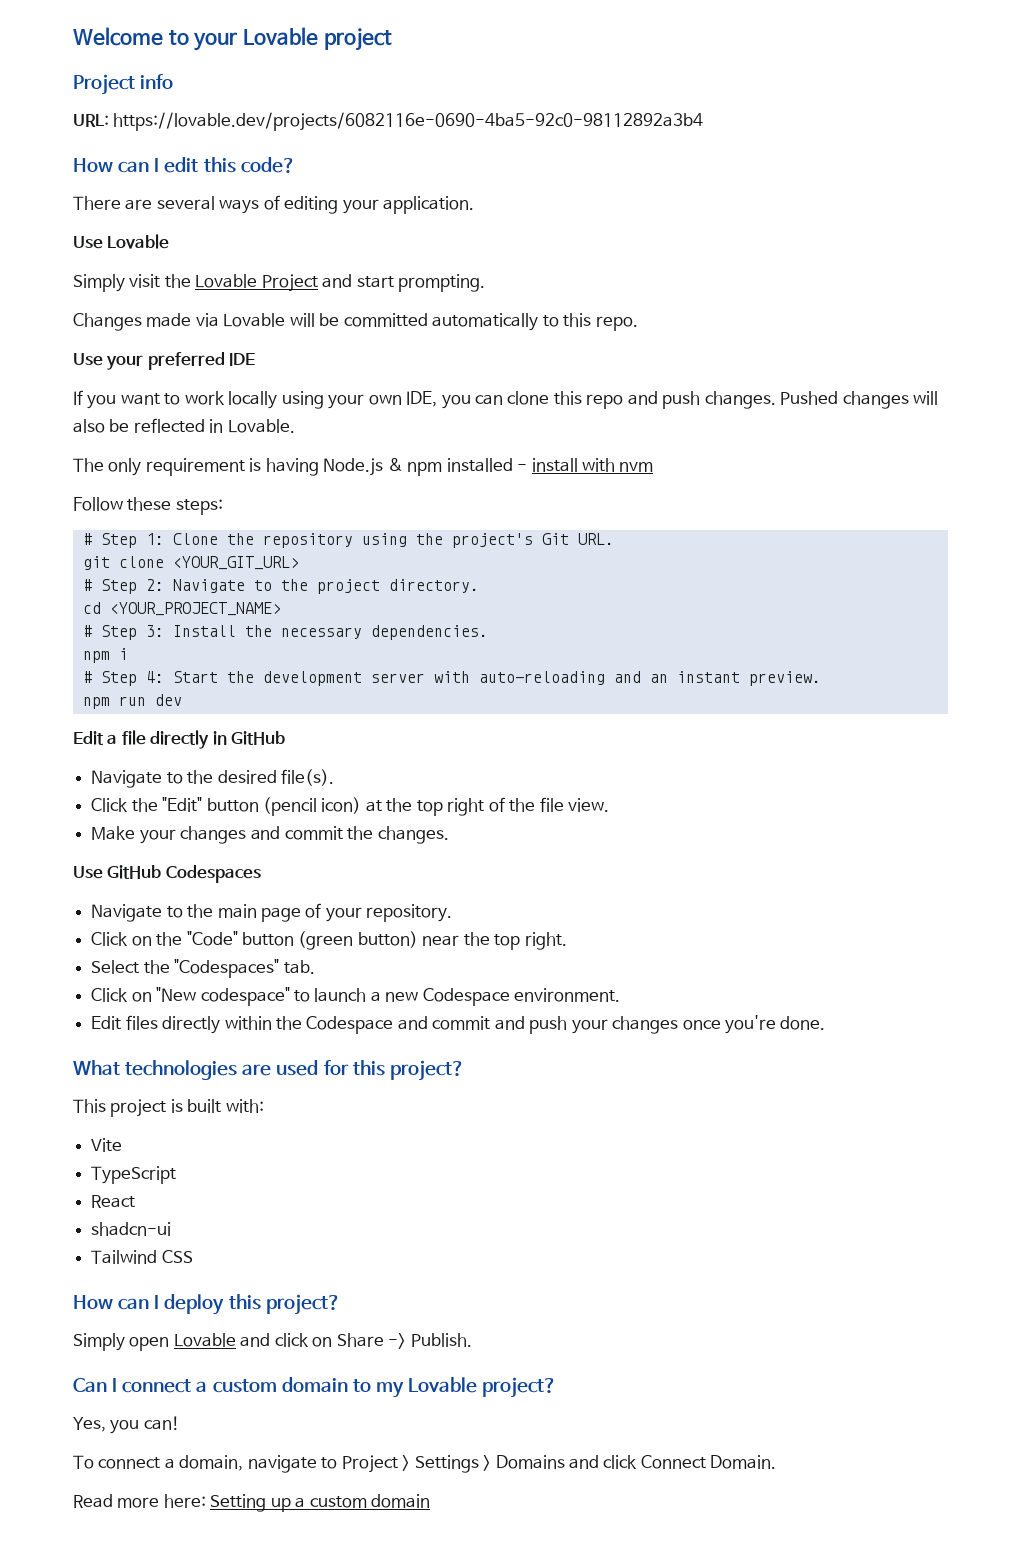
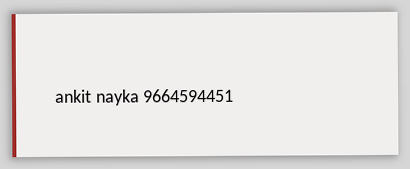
- Welcome to your Lovable project
- Project info
- URL: https://lovable.dev/projects/6082116e-0690-4ba5-92c0-98112892a3b4
- How can I edit this code?
- There are several ways of editing your application.
- Use Lovable
- Simply visit the Lovable Project and start prompting.
- Changes made via Lovable will be committed automatically to this repo.
- Use your preferred IDE
- If you want to work locally using your own IDE, you can clone this repo and push changes. Pushed changes will also be reflected in Lovable.
- The only requirement is having Node.js & npm installed - install with nvm
- Follow these steps:
- # Step 1: Clone the repository using the project's Git URL.
- git clone <YOUR_GIT_URL>
- # Step 2: Navigate to the project directory.
- cd <YOUR_PROJECT_NAME>
- # Step 3: Install the necessary dependencies.
- npm i
- # Step 4: Start the development server with auto-reloading and an instant preview.
- npm run dev
- Edit a file directly in GitHub
- Navigate to the desired file(s).
- Click the "Edit" button (pencil icon) at the top right of the file view.
- Make your changes and commit the changes.
- Use GitHub Codespaces
- Navigate to the main page of your repository.
- Click on the "Code" button (green button) near the top right.
- Select the "Codespaces" tab.
- Click on "New codespace" to launch a new Codespace environment.
- Edit files directly within the Codespace and commit and push your changes once you're done.
- What technologies are used for this project?
- This project is built with:
- Vite
- TypeScript
- React
- shadcn-ui
- Tailwind CSS
- How can I deploy this project?
- Simply open Lovable and click on Share -> Publish.
- Can I connect a custom domain to my Lovable project?
- Yes, you can!
- To connect a domain, navigate to Project > Settings > Domains and click Connect Domain.
- Read more here: Setting up a custom domain
+ ankit nayka 9664594451

